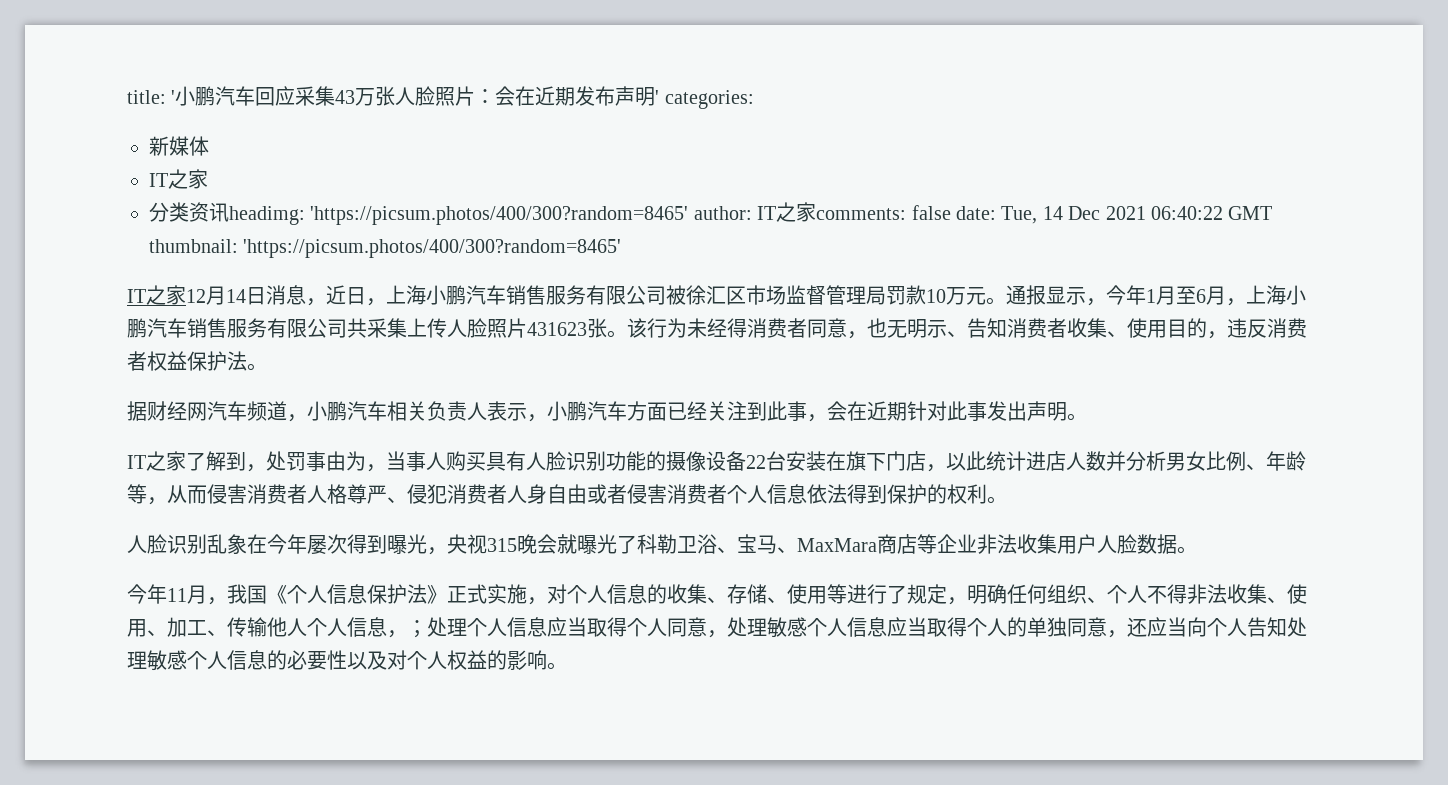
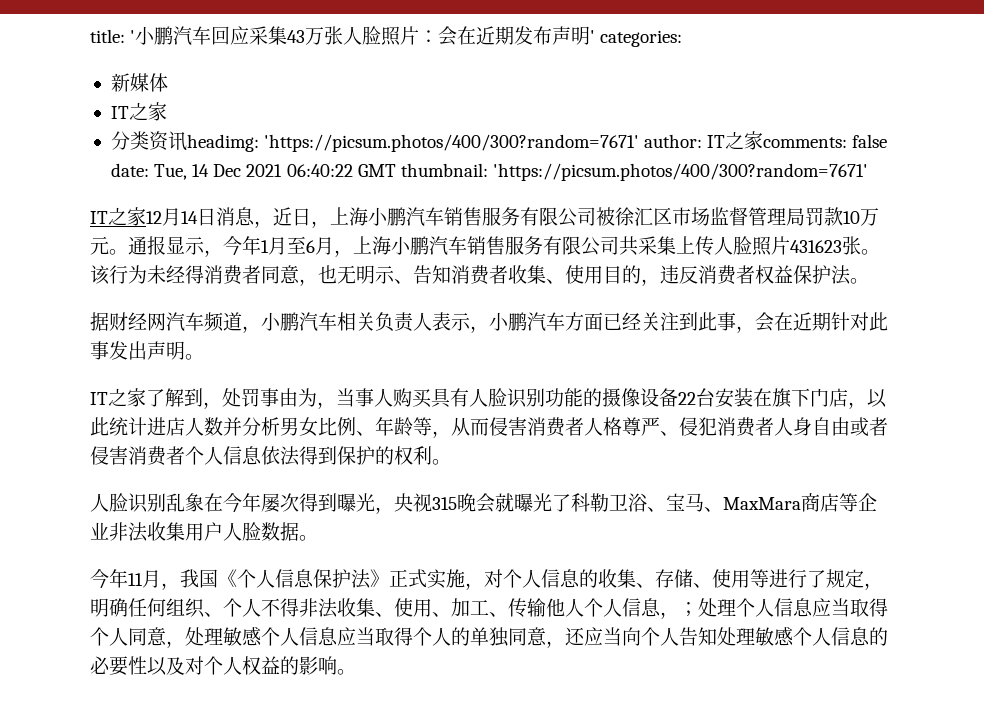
- 分类资讯headimg: 'https://picsum.photos/400/300?random=8465' author: IT之家comments: false date: Tue, 14 Dec 2021 06:40:22 GMT thumbnail: 'https://picsum.photos/400/300?random=8465'
+ 分类资讯headimg: 'https://picsum.photos/400/300?random=7671' author: IT之家comments: false date: Tue, 14 Dec 2021 06:40:22 GMT thumbnail: 'https://picsum.photos/400/300?random=7671'

